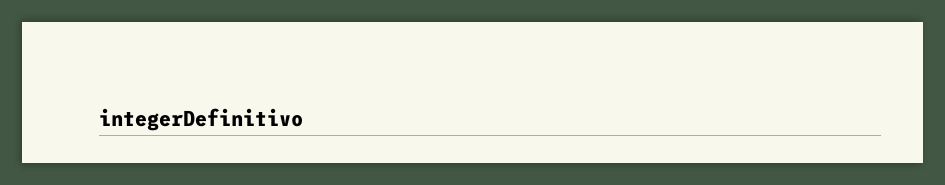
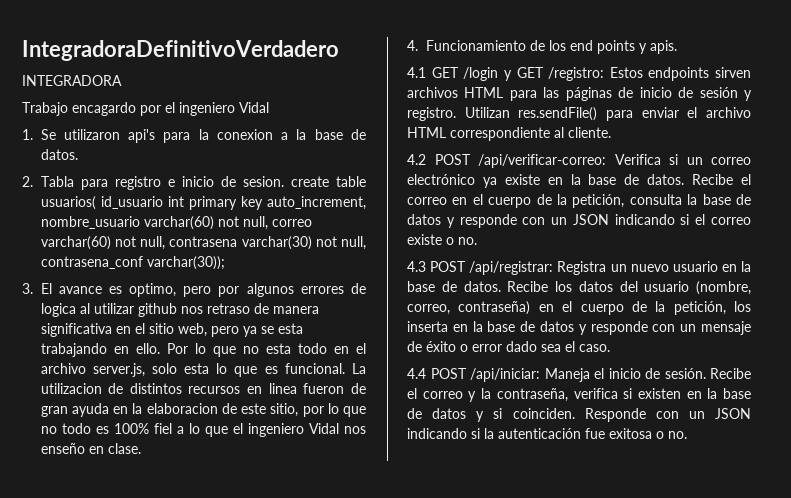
- integerDefinitivo
+ IntegradoraDefinitivoVerdadero
+ INTEGRADORA
+ Trabajo encagardo por el ingeniero Vidal
+ 1. Se utilizaron api's para la conexion a la base de datos.
+ 2. Tabla para registro e inicio de sesion. create table usuarios( id_usuario int primary key auto_increment, nombre_usuario varchar(60) not null, correo varchar(60) not null, contrasena varchar(30) not null, contrasena_conf varchar(30));
+ 3. El avance es optimo, pero por algunos errores de logica al utilizar github nos retraso de manera significativa en el sitio web, pero ya se esta trabajando en ello. Por lo que no esta todo en el archivo server.js, solo esta lo que es funcional. La utilizacion de distintos recursos en linea fueron de gran ayuda en la elaboracion de este sitio, por lo que no todo es 100% fiel a lo que el ingeniero Vidal nos enseño en clase.
+ 4. Funcionamiento de los end points y apis.
+ 4.1 GET /login y GET /registro: Estos endpoints sirven archivos HTML para las páginas de inicio de sesión y registro. Utilizan res.sendFile() para enviar el archivo HTML correspondiente al cliente.
+ 4.2 POST /api/verificar-correo: Verifica si un correo electrónico ya existe en la base de datos. Recibe el correo en el cuerpo de la petición, consulta la base de datos y responde con un JSON indicando si el correo existe o no.
+ 4.3 POST /api/registrar: Registra un nuevo usuario en la base de datos. Recibe los datos del usuario (nombre, correo, contraseña) en el cuerpo de la petición, los inserta en la base de datos y responde con un mensaje de éxito o error dado sea el caso.
+ 4.4 POST /api/iniciar: Maneja el inicio de sesión. Recibe el correo y la contraseña, verifica si existen en la base de datos y si coinciden. Responde con un JSON indicando si la autenticación fue exitosa o no.

